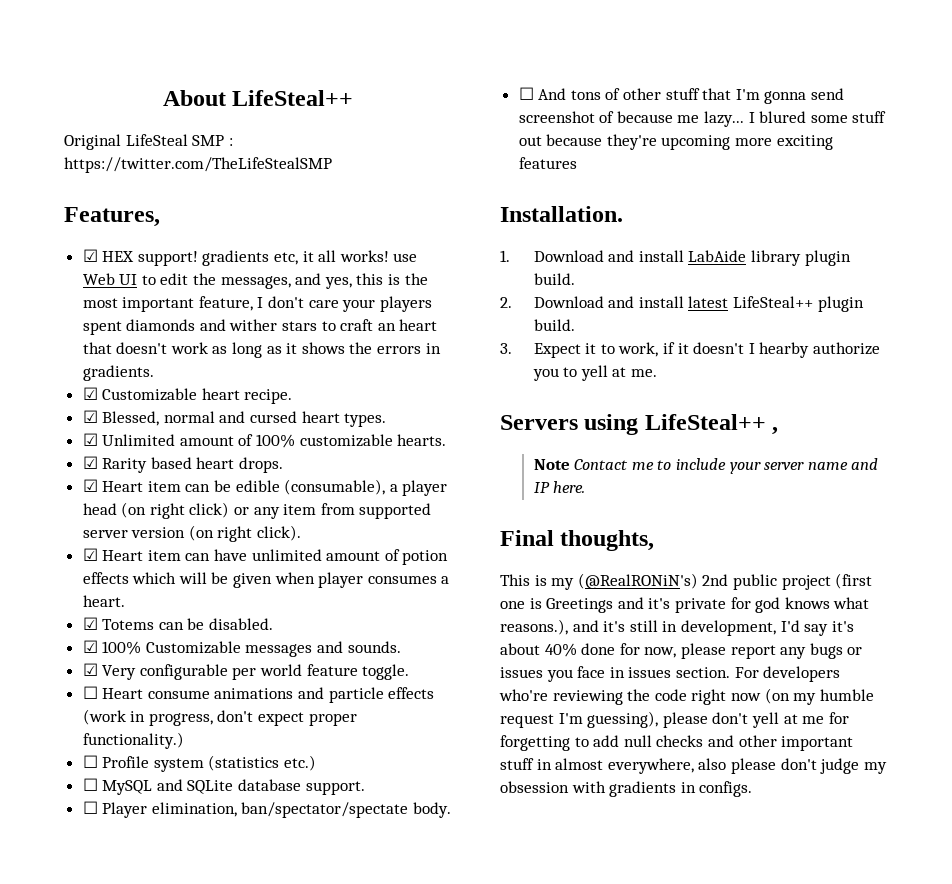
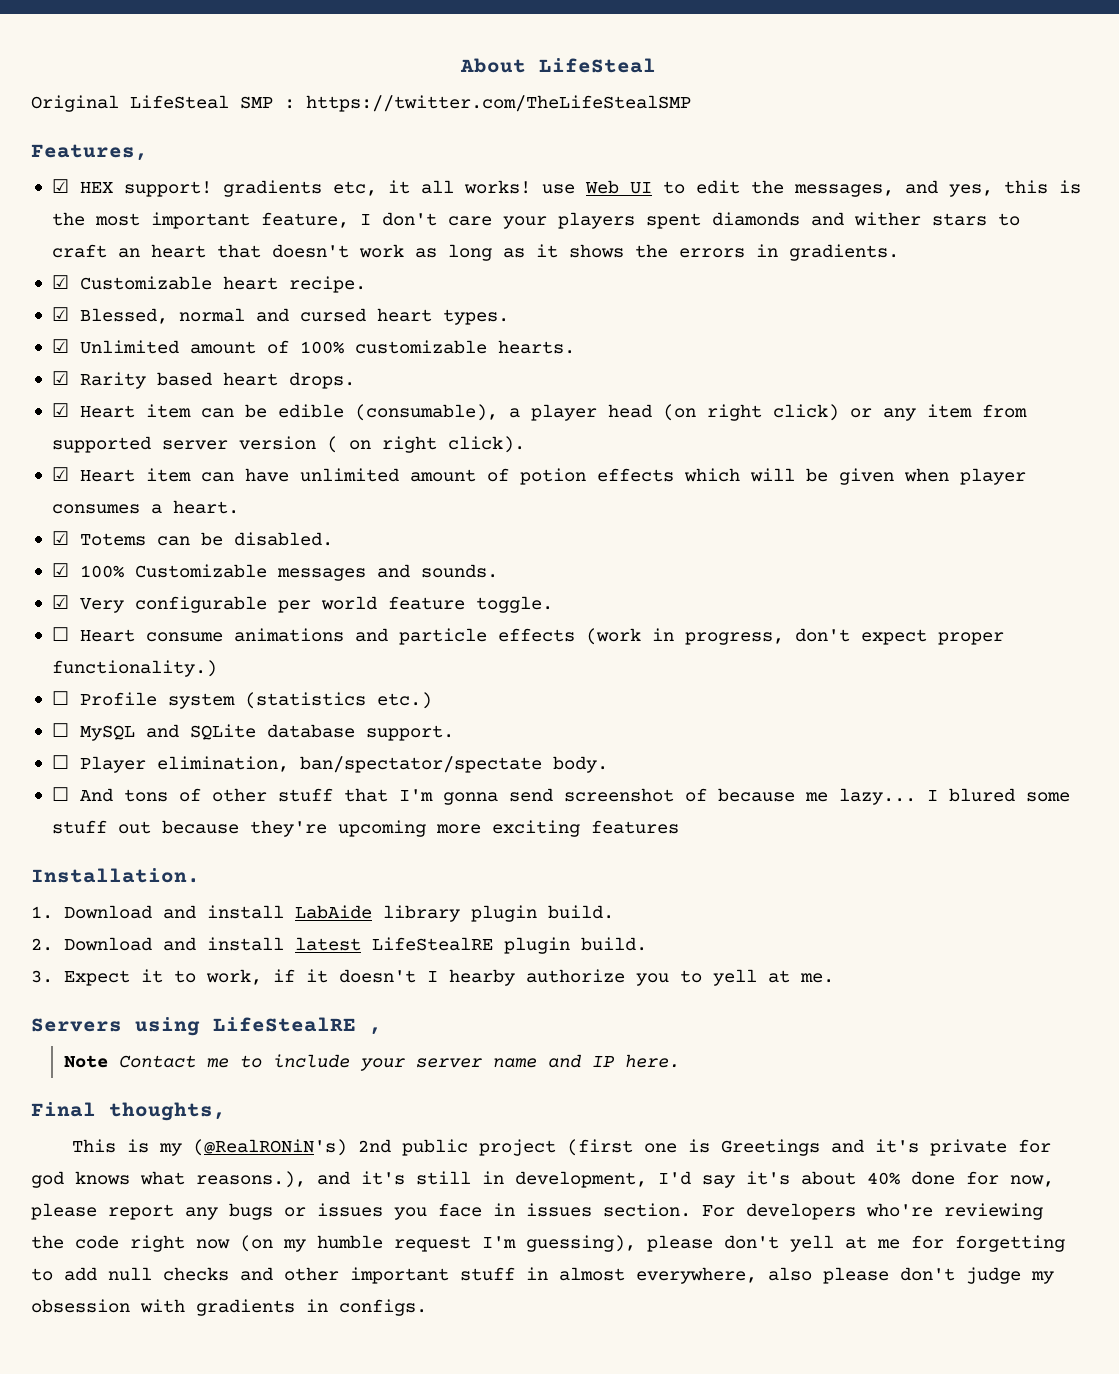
- About LifeSteal++
+ About LifeSteal
- ☑ Heart item can be edible (consumable), a player head (on right click) or any item from supported server version (on right click).
+ ☑ Heart item can be edible (consumable), a player head (on right click) or any item from supported server version ( on right click).
- 2. Download and install latest LifeSteal++ plugin build.
+ 2. Download and install latest LifeStealRE plugin build.
- Servers using LifeSteal++ ,
+ Servers using LifeStealRE ,

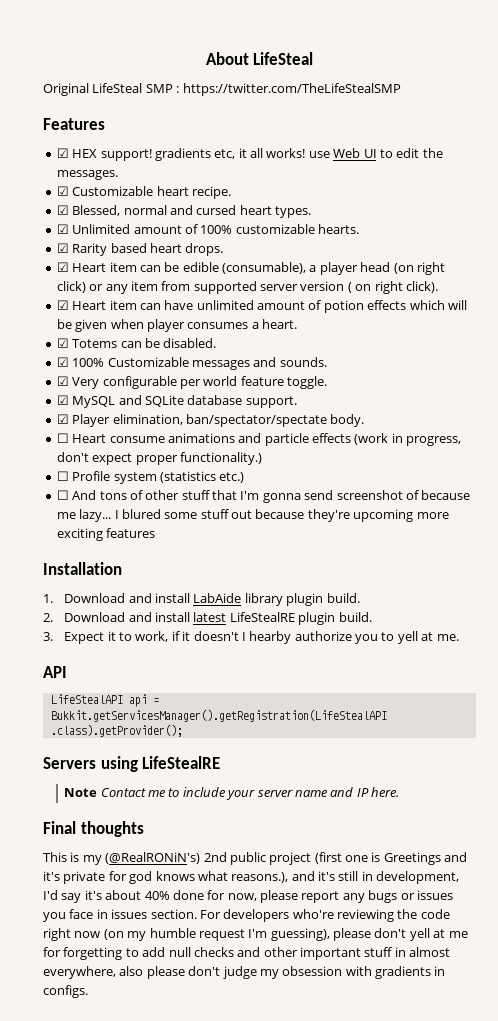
- Features,
+ Features
- ☑ HEX support! gradients etc, it all works! use Web UI to edit the messages, and yes, this is the most important feature, I don't care your players spent diamonds and wither stars to craft an heart that doesn't work as long as it shows the errors in gradients.
+ ☑ HEX support! gradients etc, it all works! use Web UI to edit the messages.
+ ☑ MySQL and SQLite database support.
+ ☑ Player elimination, ban/spectator/spectate body.
- ☐ MySQL and SQLite database support.
- ☐ Player elimination, ban/spectator/spectate body.
- Installation.
+ Installation
+ API
+ LifeStealAPI api = Bukkit.getServicesManager().getRegistration(LifeStealAPI .class).getProvider();
- Servers using LifeStealRE ,
+ Servers using LifeStealRE
- Final thoughts,
+ Final thoughts

